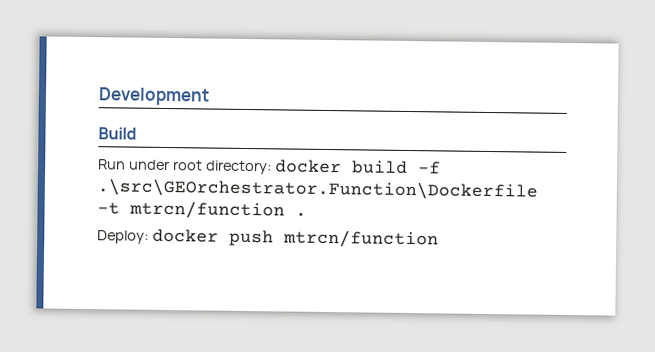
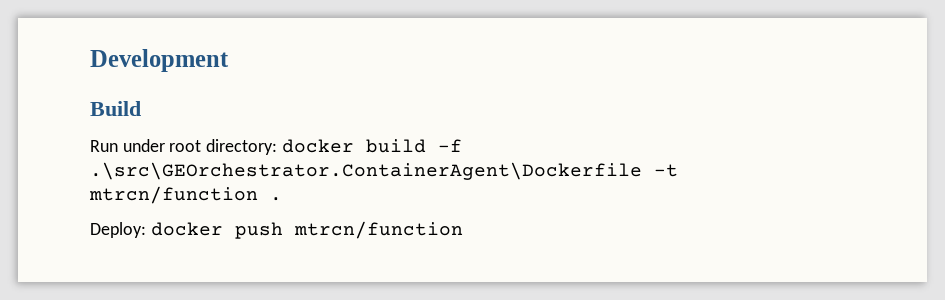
- Run under root directory: docker build -f .\src\GEOrchestrator.Function\Dockerfile -t mtrcn/function .
+ Run under root directory: docker build -f .\src\GEOrchestrator.ContainerAgent\Dockerfile -t mtrcn/function .

